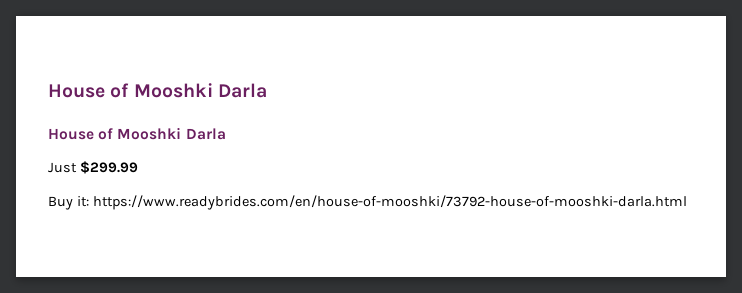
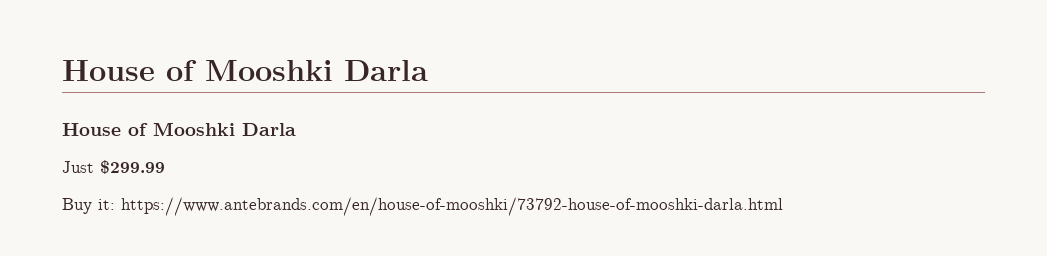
- Buy it: https://www.readybrides.com/en/house-of-mooshki/73792-house-of-mooshki-darla.html
+ Buy it: https://www.antebrands.com/en/house-of-mooshki/73792-house-of-mooshki-darla.html

